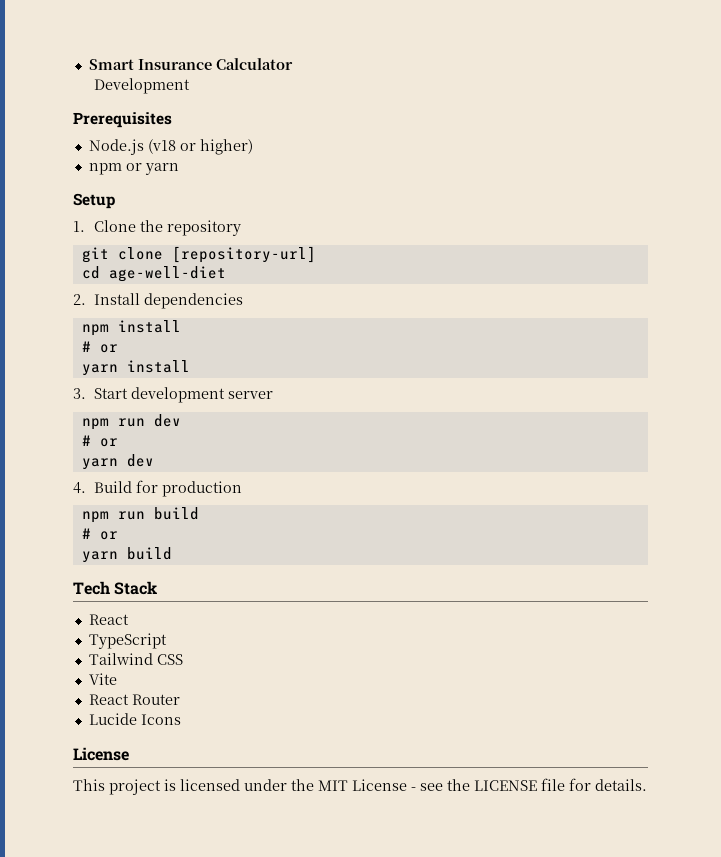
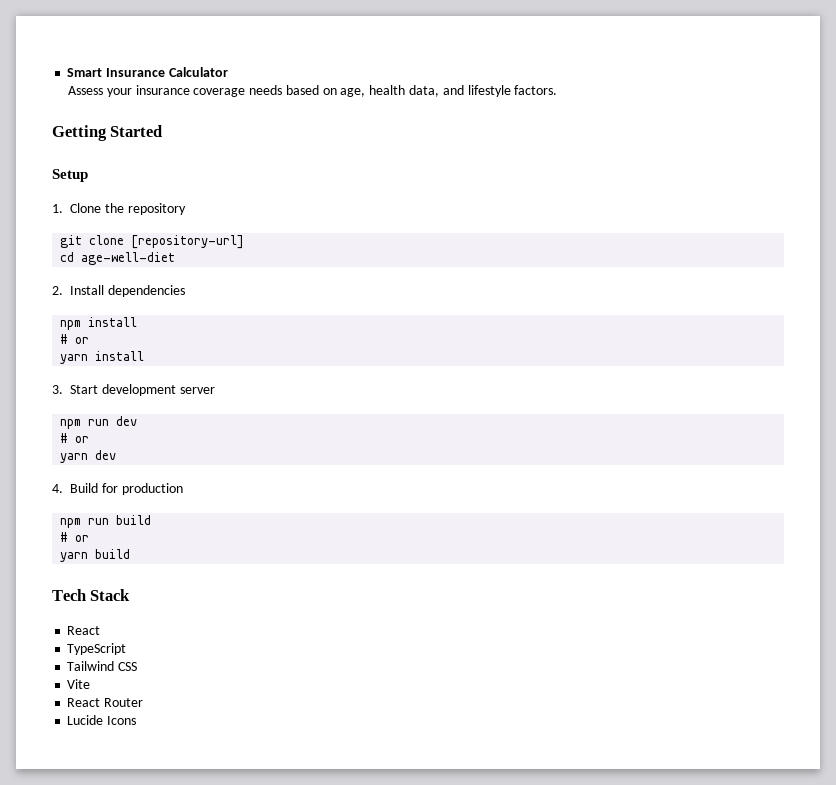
- Development
- Prerequisites
- Node.js (v18 or higher)
- npm or yarn
+ Assess your insurance coverage needs based on age, health data, and lifestyle factors.
+ Getting Started
  Lucide Icons
- License
- This project is licensed under the MIT License - see the LICENSE file for details.

